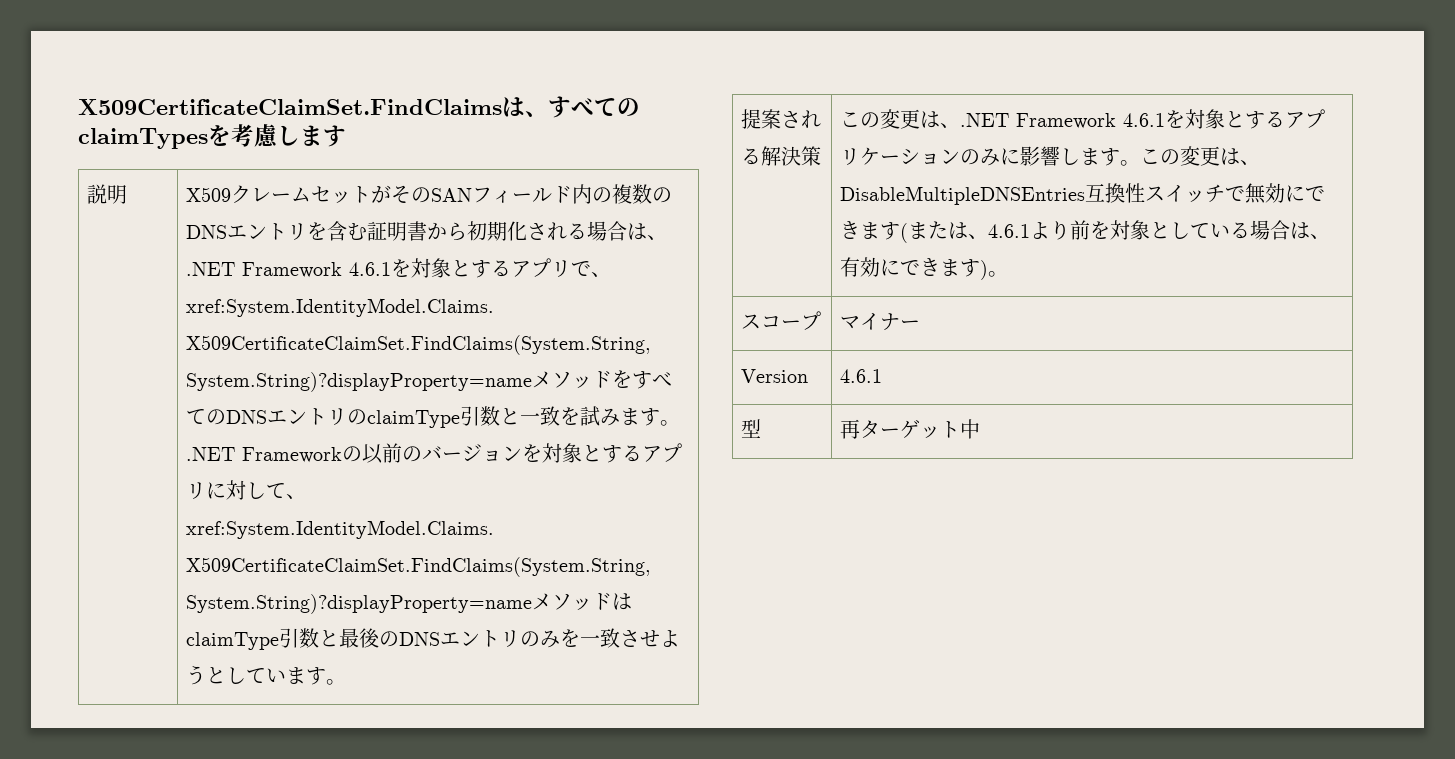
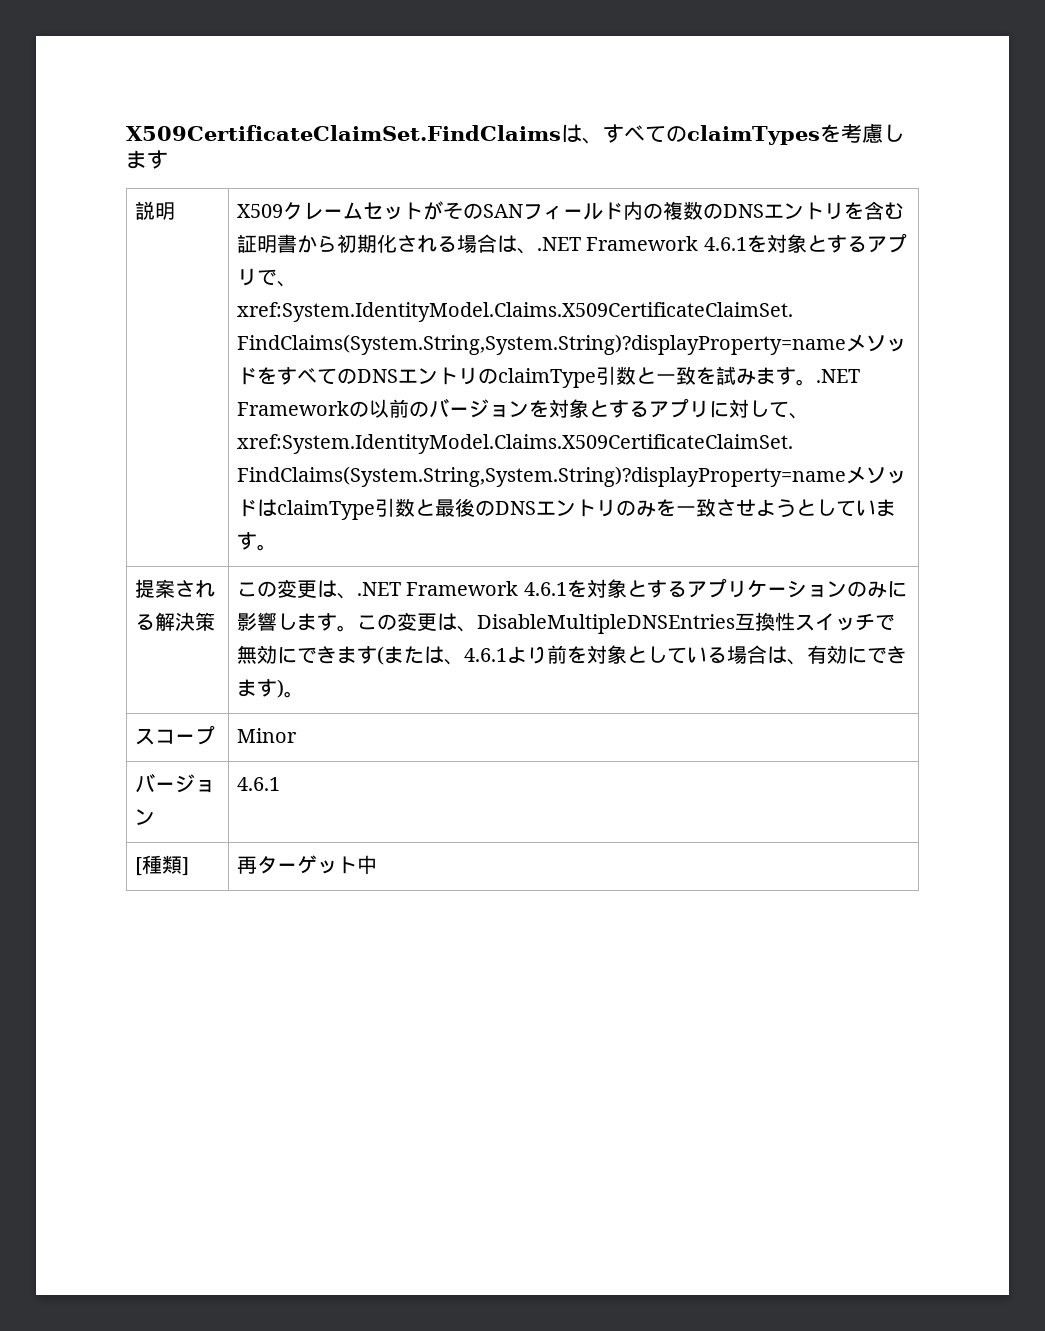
- スコープ | マイナー
- Version | 4.6.1
+ スコープ | Minor
+ バージョン | 4.6.1
- 型 | 再ターゲット中
+ [種類] | 再ターゲット中

